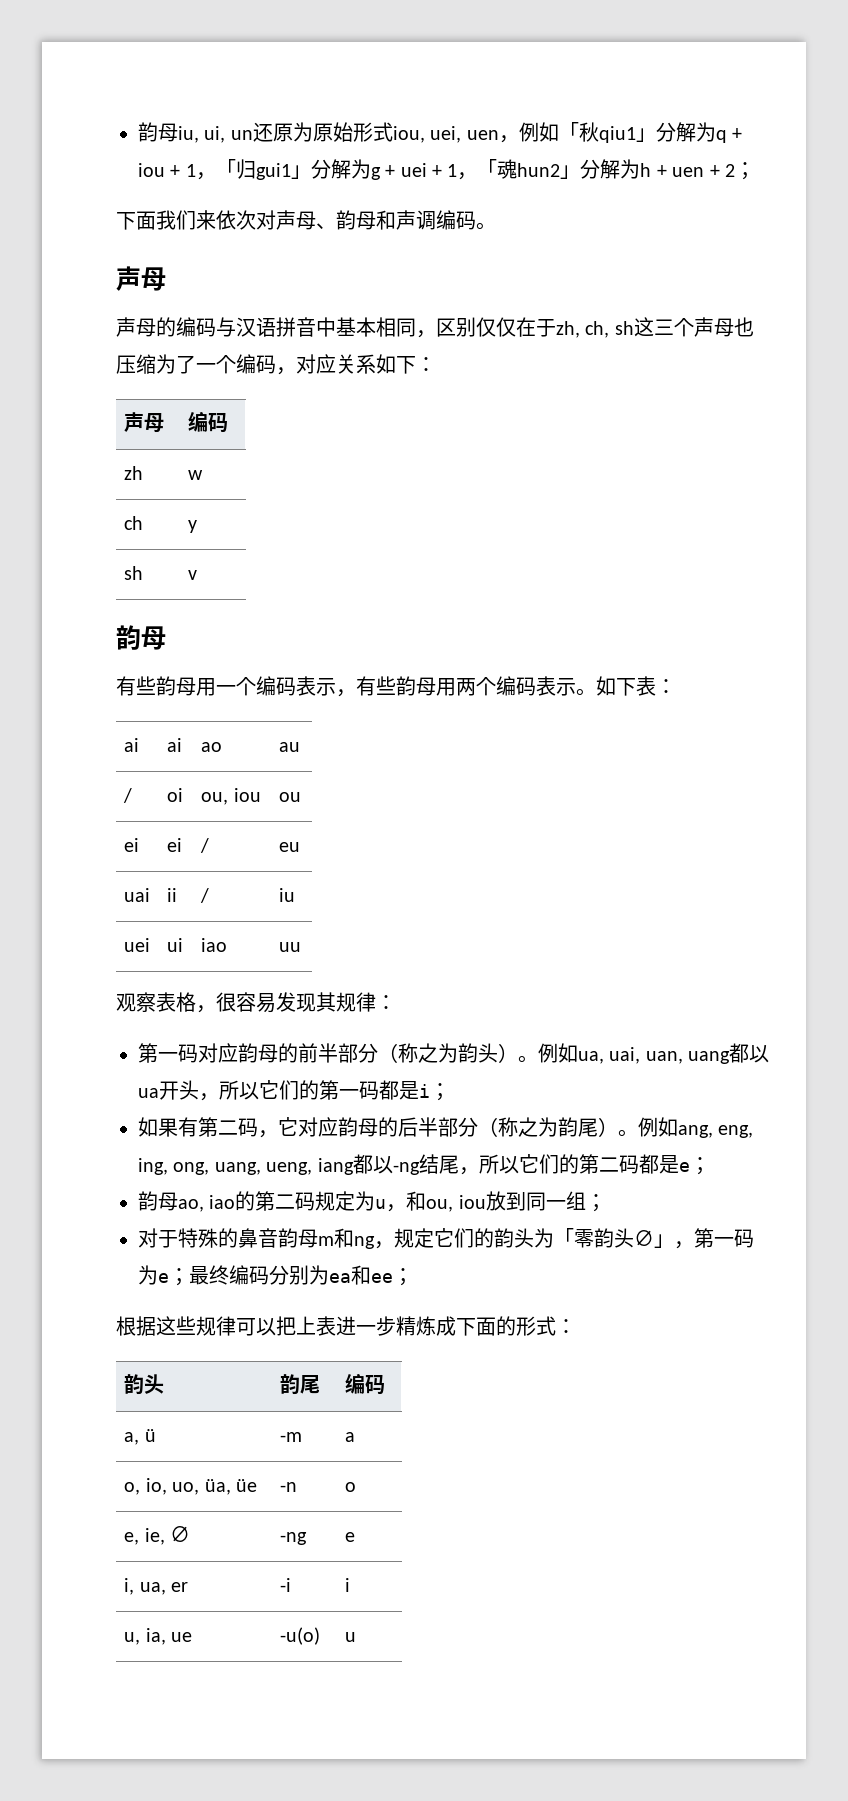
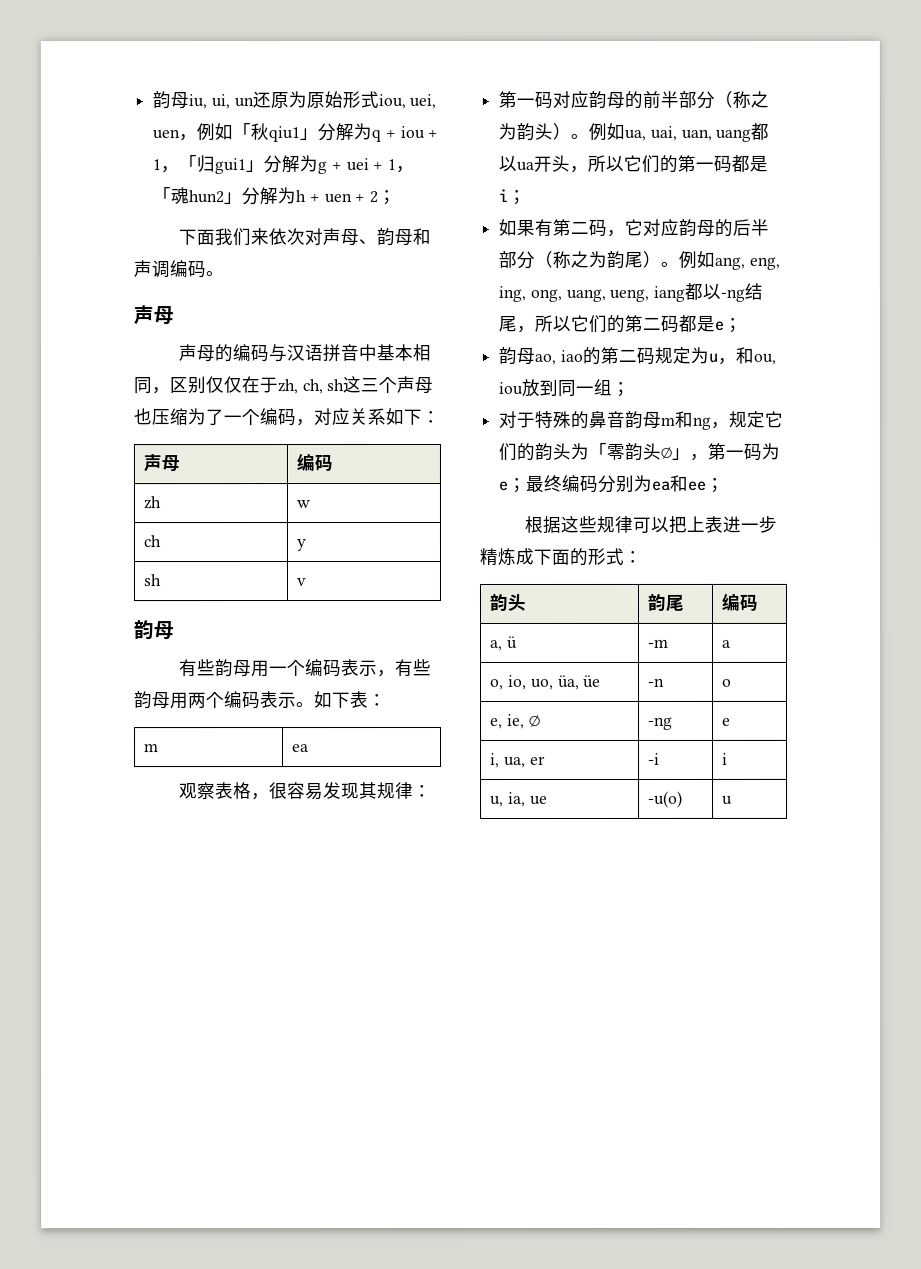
- ai | ai | ao | au
- / | oi | ou, iou | ou
- ei | ei | / | eu
- uai | ii | / | iu
- uei | ui | iao | uu
+ m | ea

